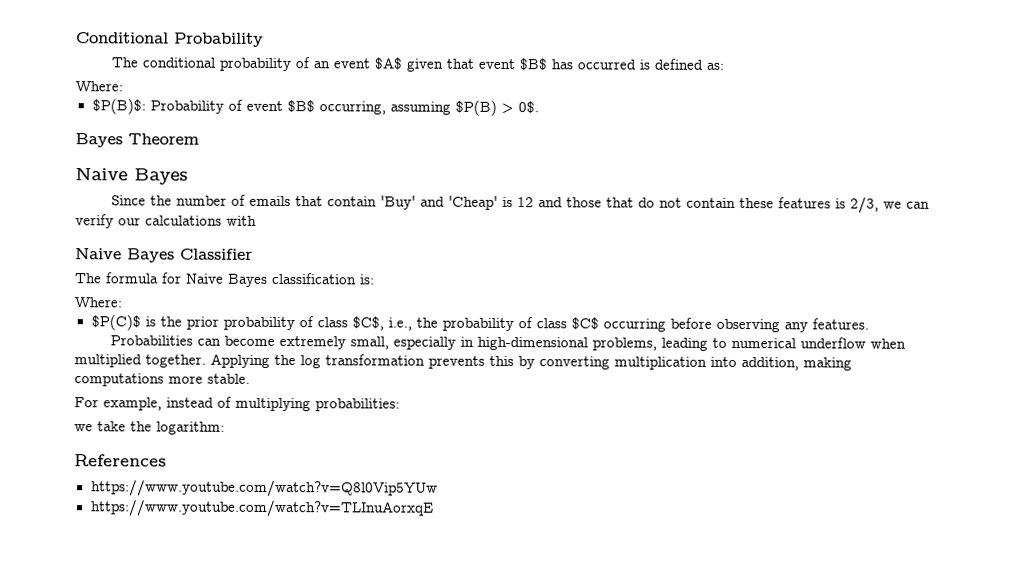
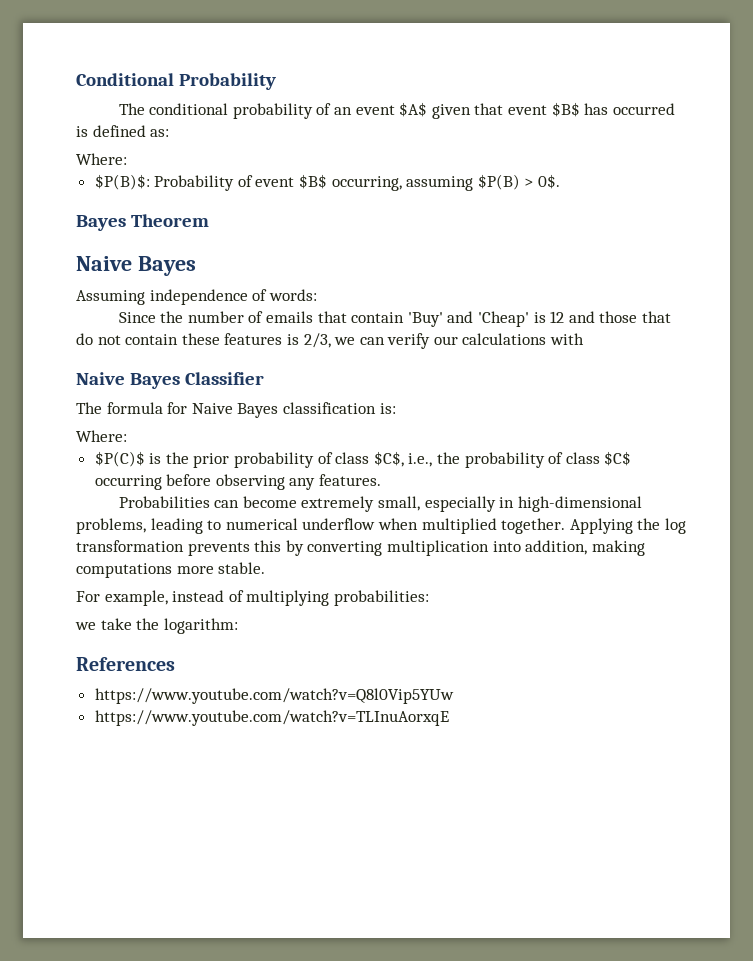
+ Assuming independence of words:

